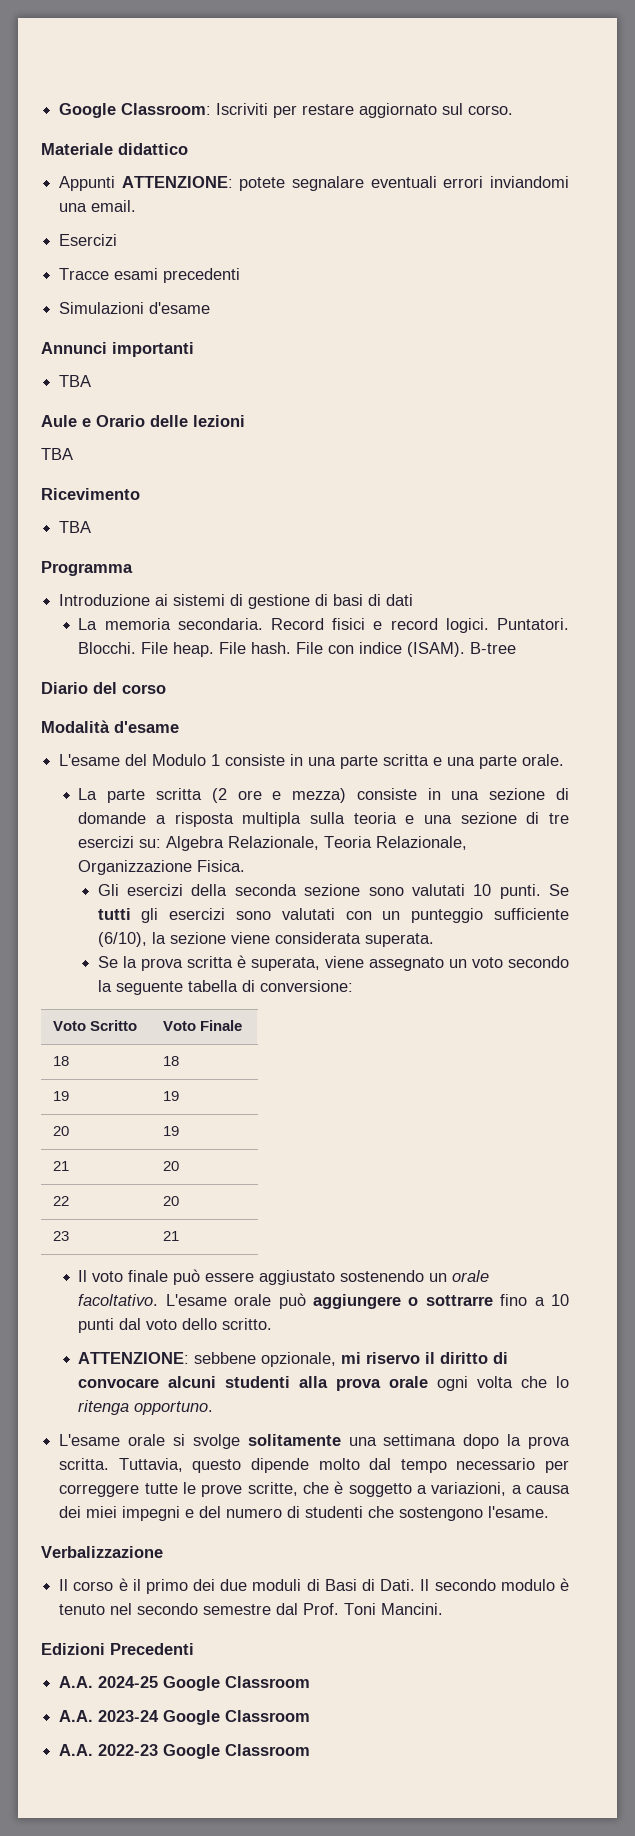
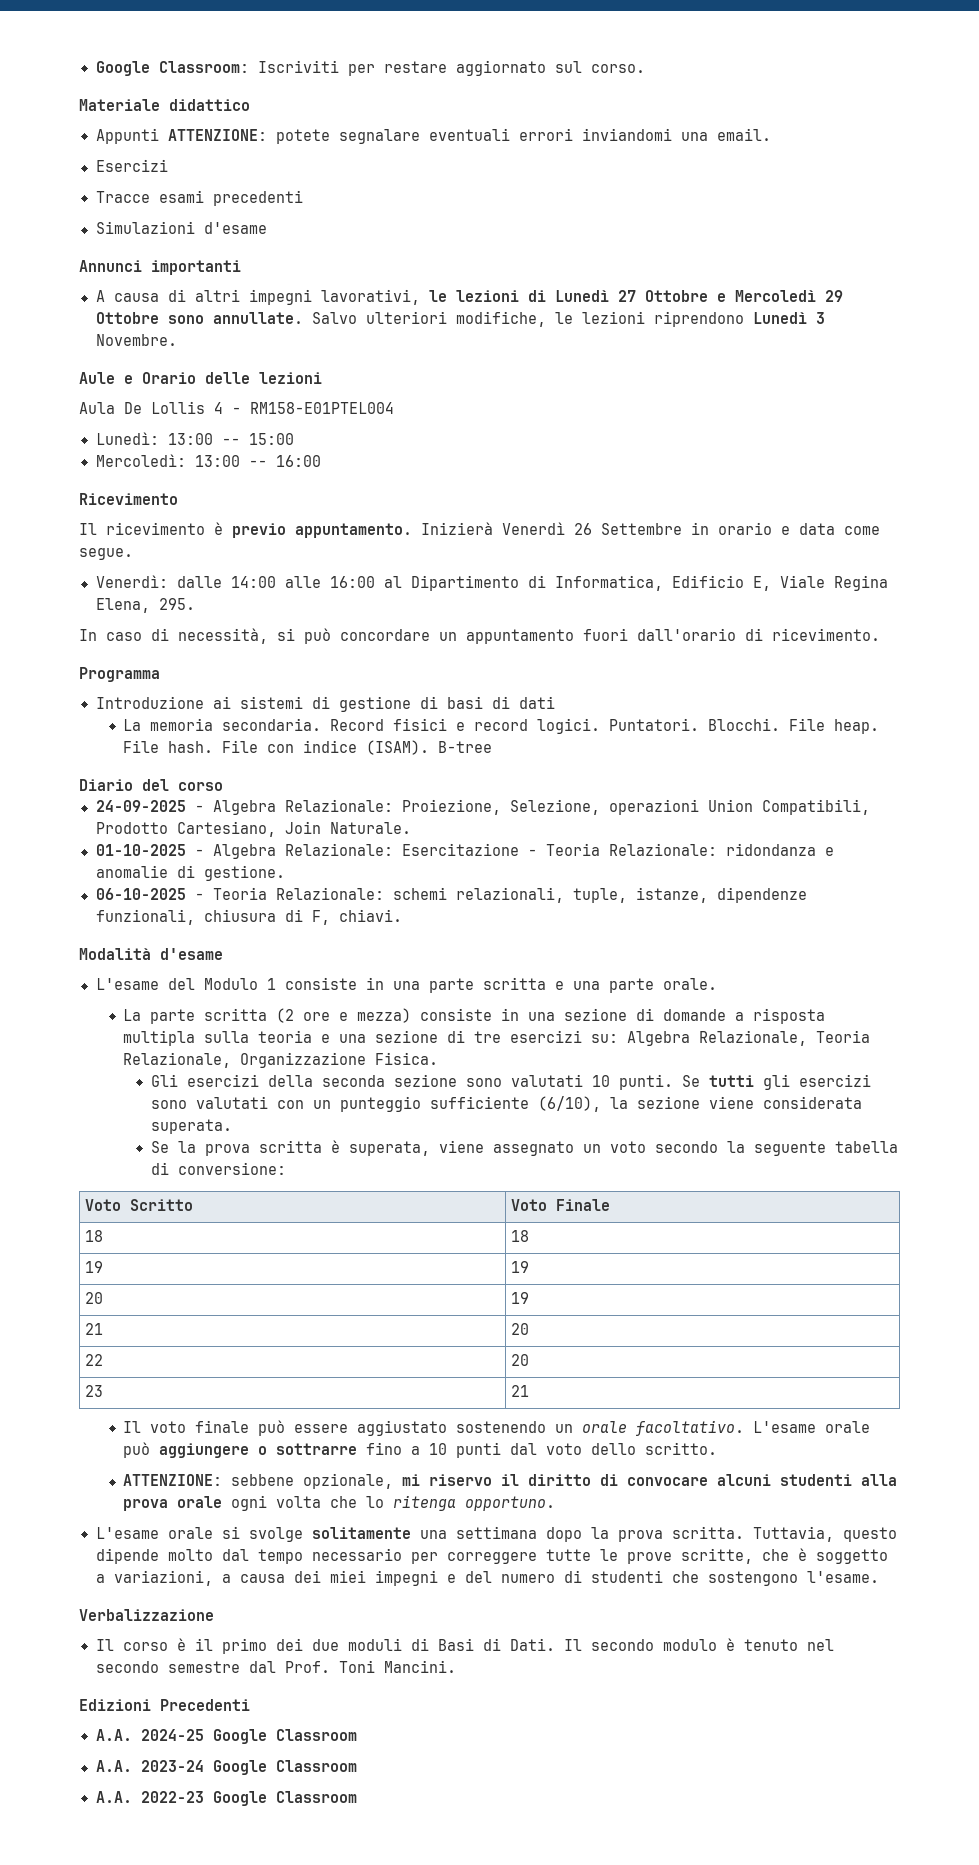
  Annunci importanti
- TBA
+ A causa di altri impegni lavorativi, le lezioni di Lunedì 27 Ottobre e Mercoledì 29 Ottobre sono annullate. Salvo ulteriori modifiche, le lezioni riprendono Lunedì 3 Novembre.
  Aule e Orario delle lezioni
- TBA
+ Aula De Lollis 4 - RM158-E01PTEL004
+ Lunedì: 13:00 -- 15:00
+ Mercoledì: 13:00 -- 16:00
  Ricevimento
- TBA
+ Il ricevimento è previo appuntamento. Inizierà Venerdì 26 Settembre in orario e data come segue.
+ Venerdì: dalle 14:00 alle 16:00 al Dipartimento di Informatica, Edificio E, Viale Regina Elena, 295.
+ In caso di necessità, si può concordare un appuntamento fuori dall'orario di ricevimento.
+ 24-09-2025 - Algebra Relazionale: Proiezione, Selezione, operazioni Union Compatibili, Prodotto Cartesiano, Join Naturale.
+ 01-10-2025 - Algebra Relazionale: Esercitazione - Teoria Relazionale: ridondanza e anomalie di gestione.
+ 06-10-2025 - Teoria Relazionale: schemi relazionali, tuple, istanze, dipendenze funzionali, chiusura di F, chiavi.

